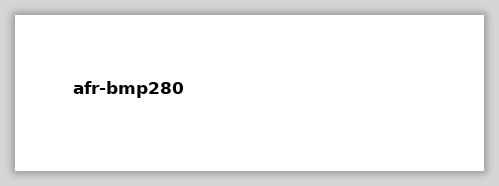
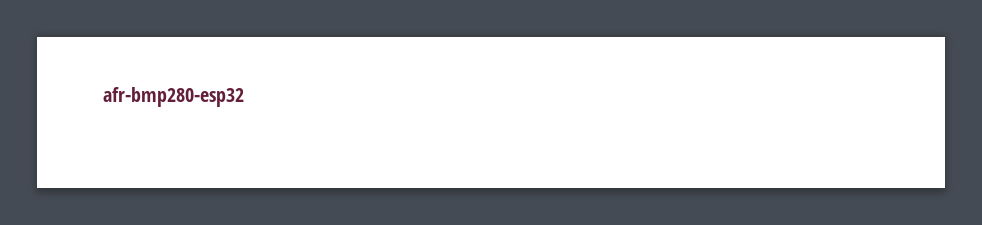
- afr-bmp280
+ afr-bmp280-esp32

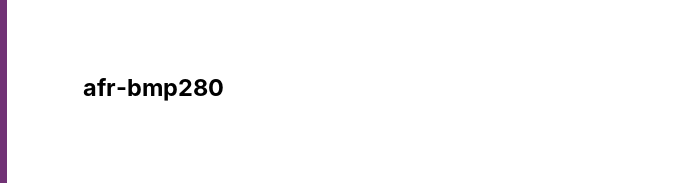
- afr-bmp280-esp32
+ afr-bmp280

